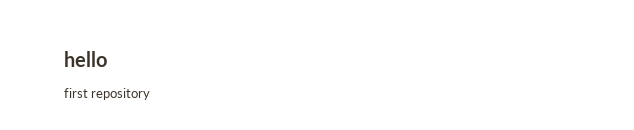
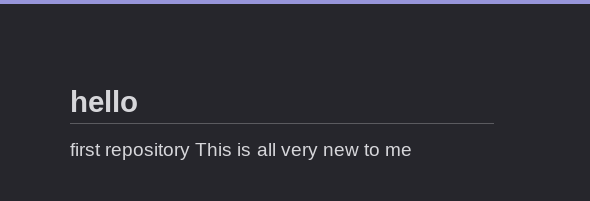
- first repository
+ first repository This is all very new to me

